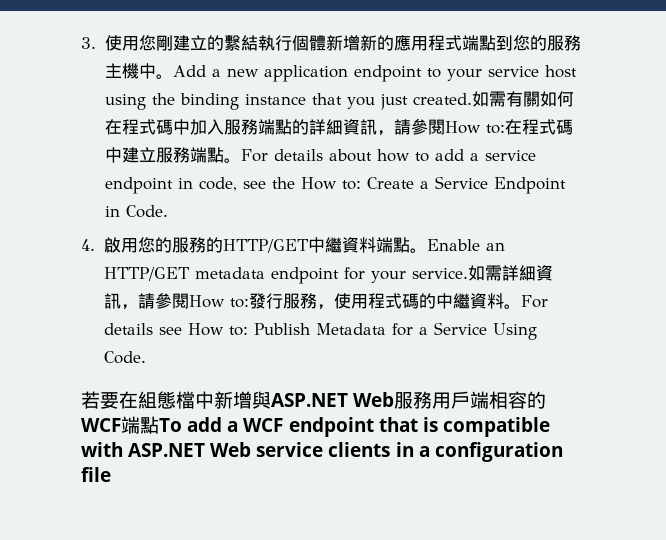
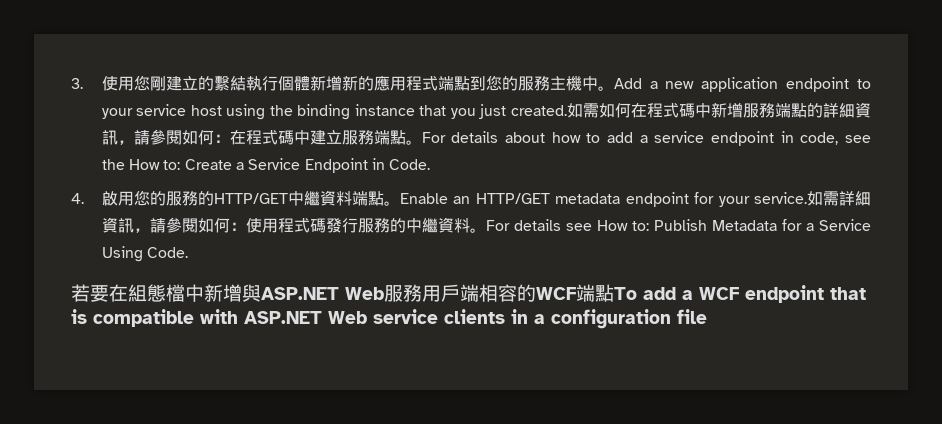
- 如需有關如何在程式碼中加入服務端點的詳細資訊，請參閱How to:在程式碼中建立服務端點。
+ 如需如何在程式碼中新增服務端點的詳細資訊，請參閱如何：在程式碼中建立服務端點。
- 如需詳細資訊，請參閱How to:發行服務，使用程式碼的中繼資料。
+ 如需詳細資訊，請參閱如何：使用程式碼發行服務的中繼資料。

